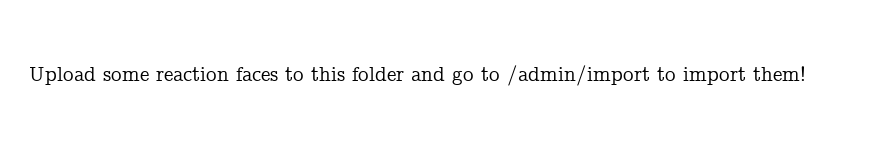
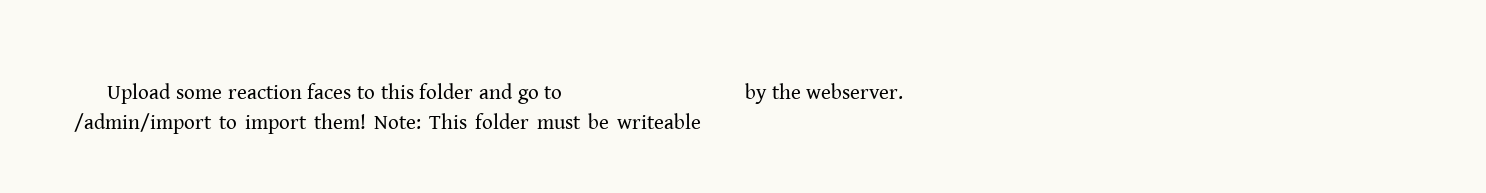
+ Note: This folder must be writeable by the webserver.

